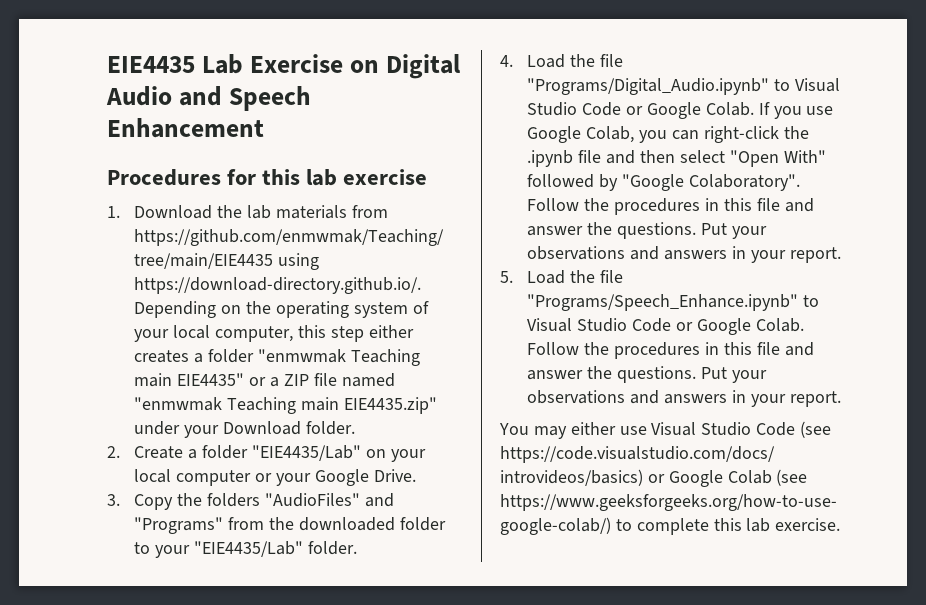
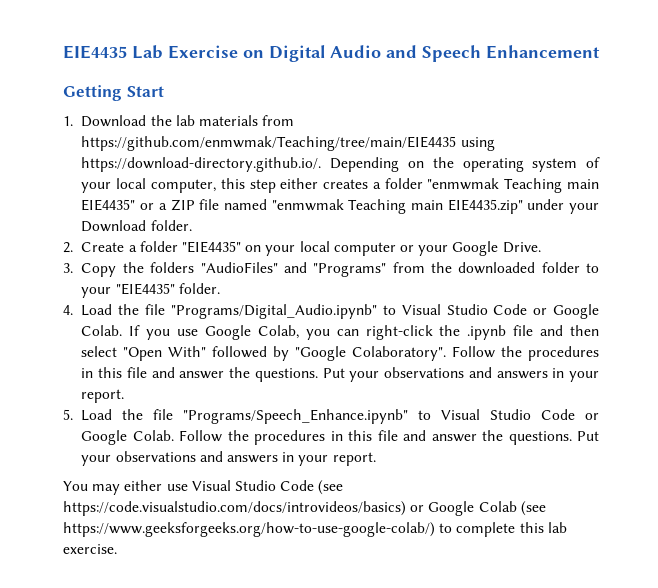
- Procedures for this lab exercise
+ Getting Start
- 2. Create a folder "EIE4435/Lab" on your local computer or your Google Drive.
+ 2. Create a folder "EIE4435" on your local computer or your Google Drive.
- 3. Copy the folders "AudioFiles" and "Programs" from the downloaded folder to your "EIE4435/Lab" folder.
+ 3. Copy the folders "AudioFiles" and "Programs" from the downloaded folder to your "EIE4435" folder.

